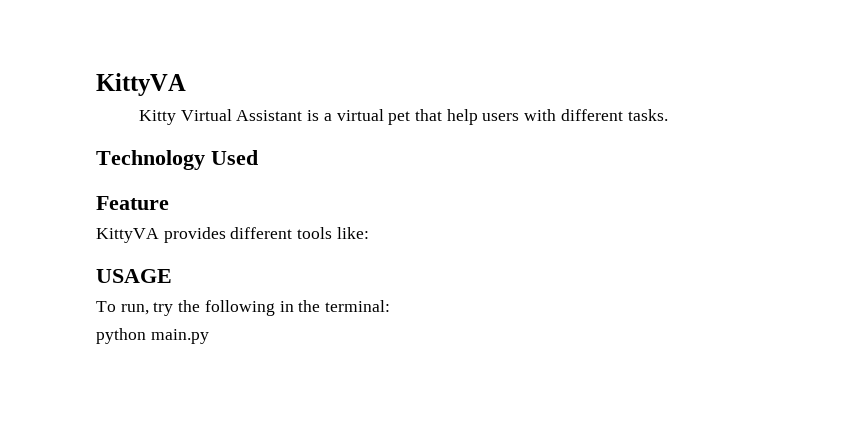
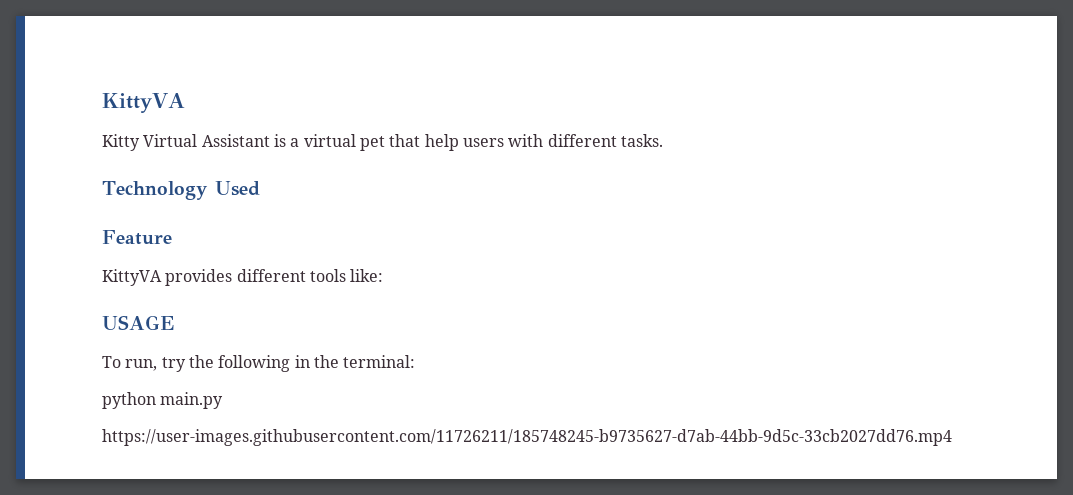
+ https://user-images.githubusercontent.com/11726211/185748245-b9735627-d7ab-44bb-9d5c-33cb2027dd76.mp4

